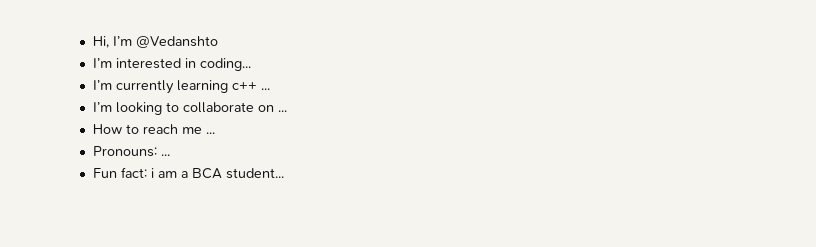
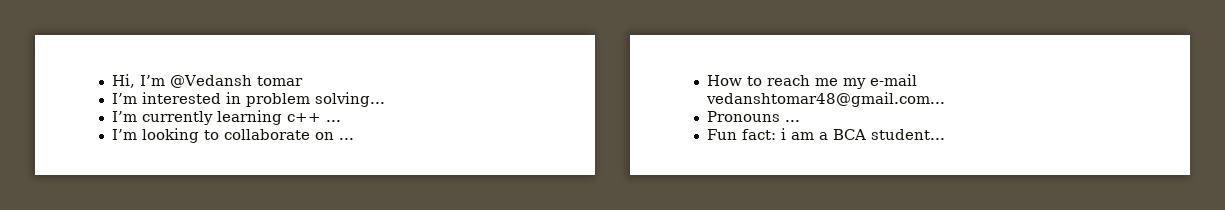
- Hi, I’m @Vedanshto
+ Hi, I’m @Vedansh tomar
- I’m interested in coding...
+ I’m interested in problem solving...
- How to reach me ...
- Pronouns: ...
+ How to reach me my e-mail vedanshtomar48@gmail.com...
+ Pronouns ...

